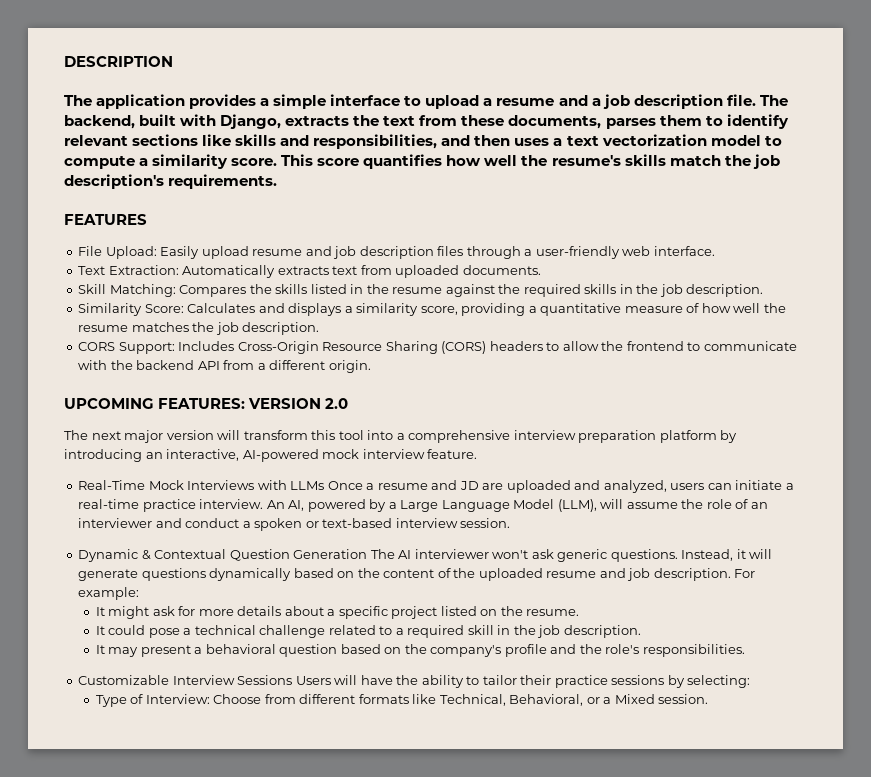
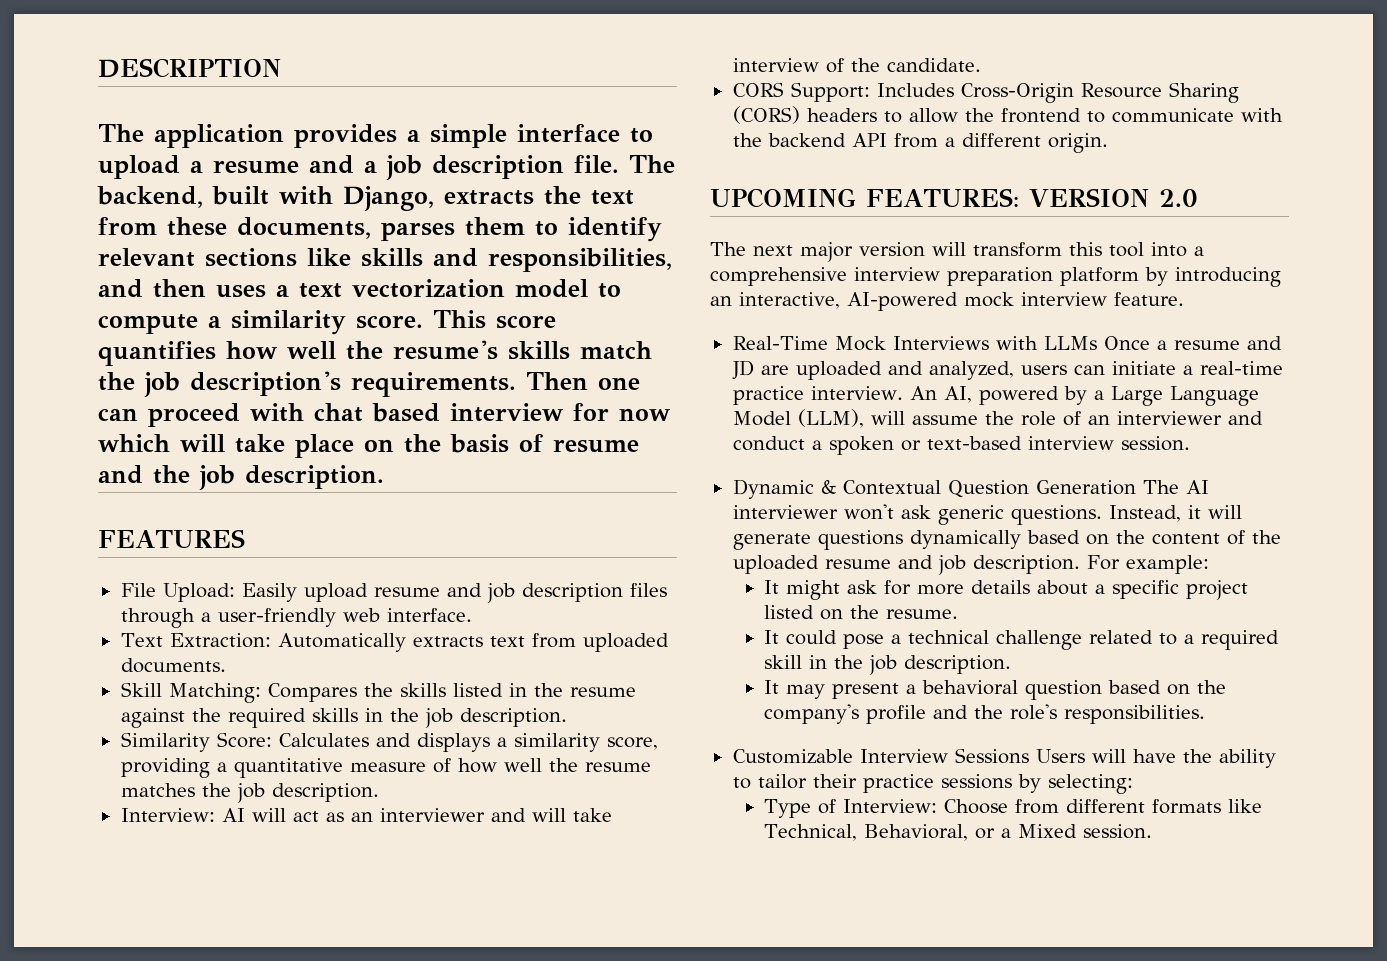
+ Then one can proceed with chat based interview for now which will take place on the basis of resume and the job description.
+ Interview: AI will act as an interviewer and will take interview of the candidate.

